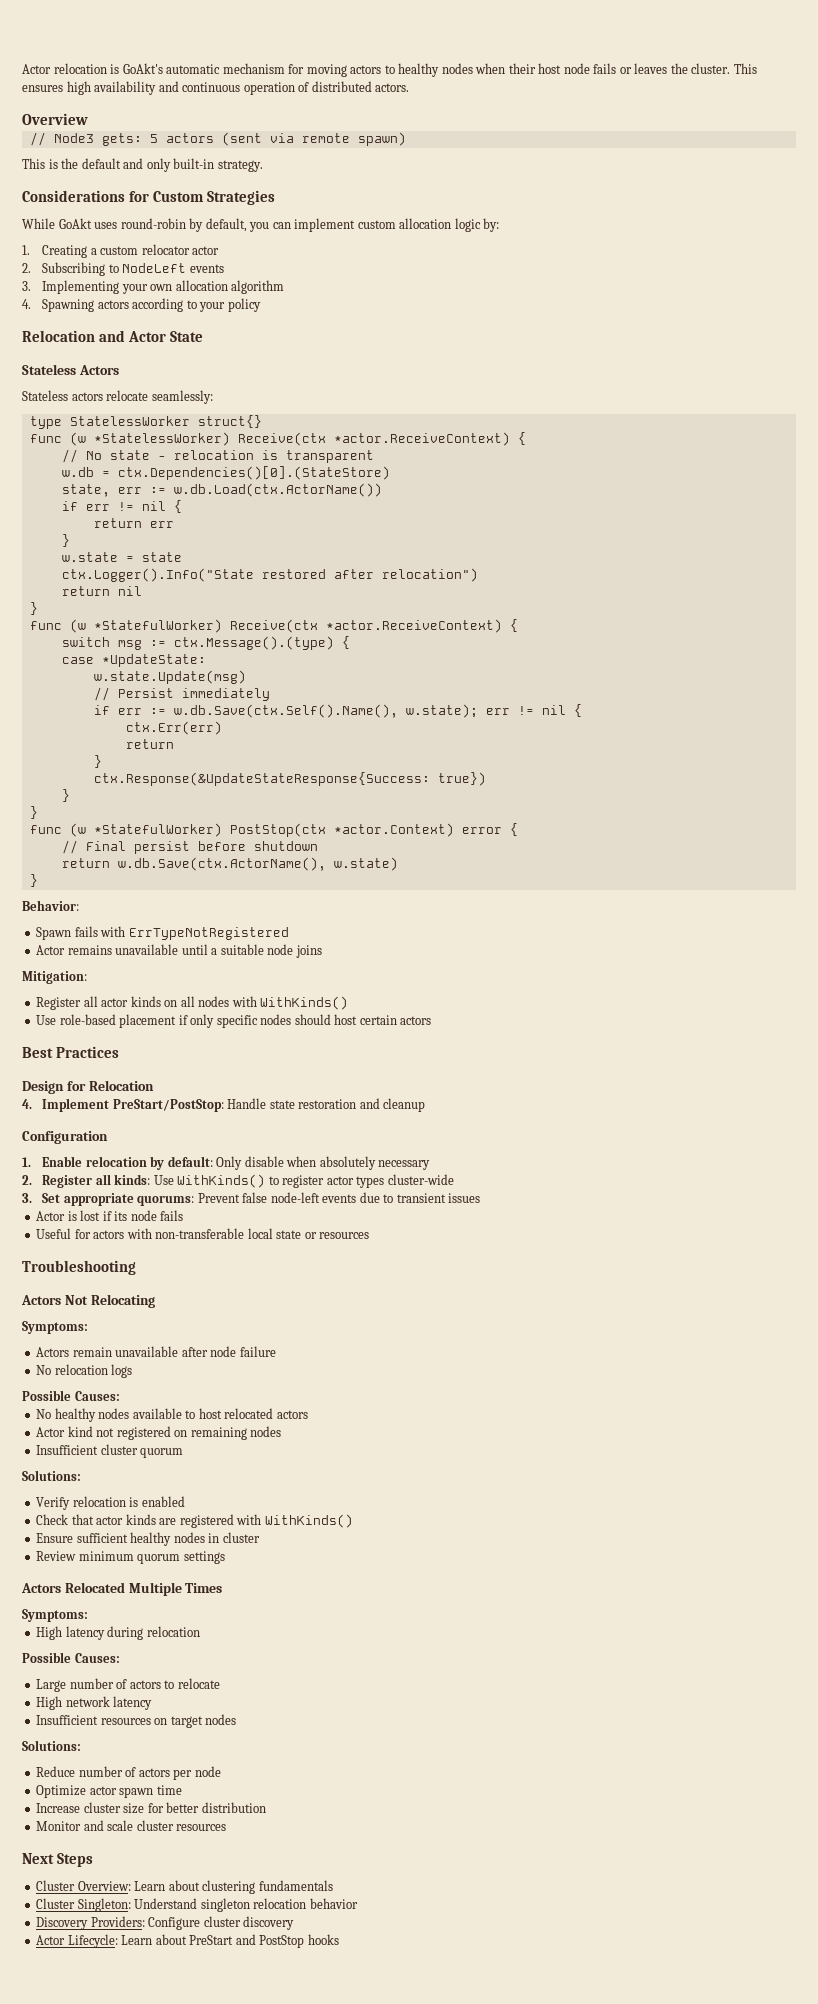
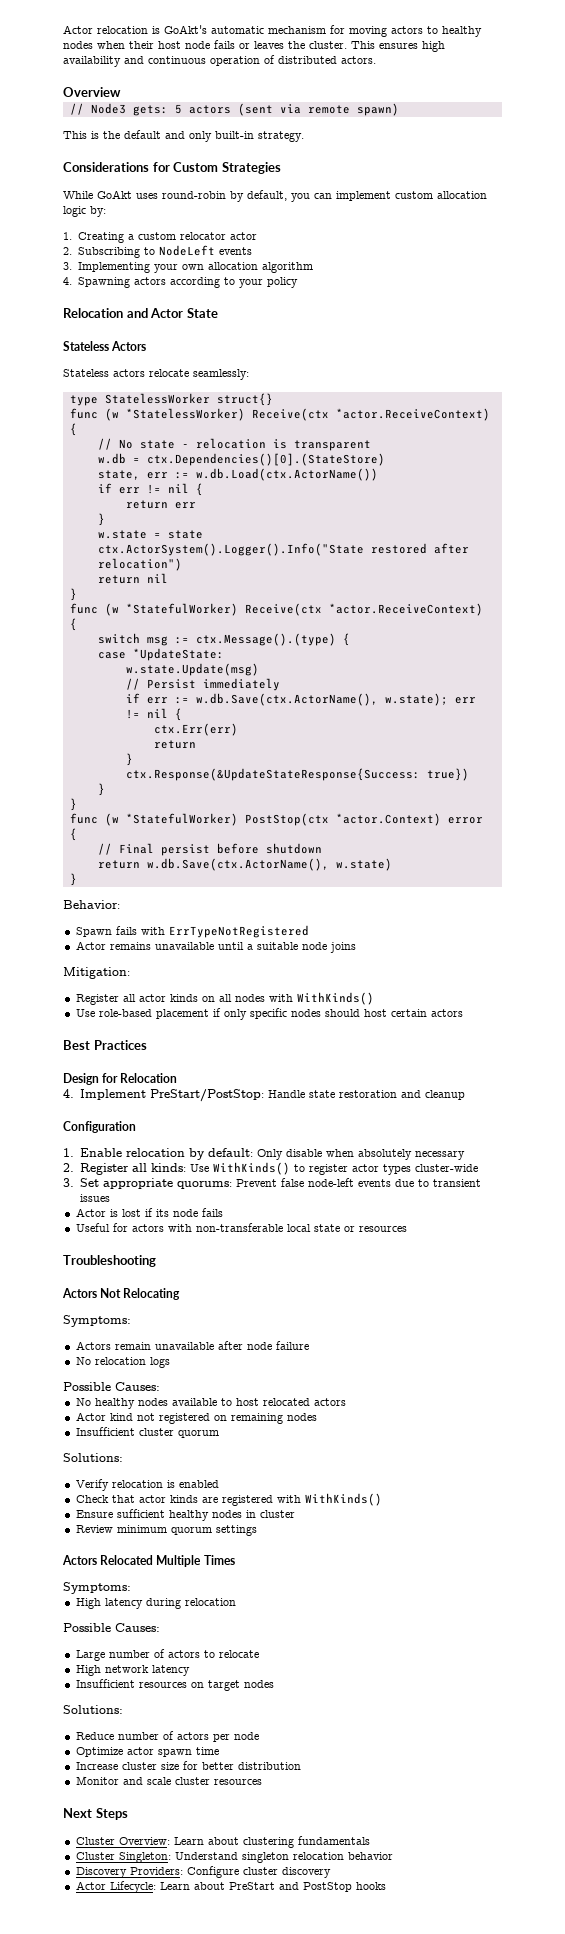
- ctx.Logger().Info("State restored after relocation")
+ ctx.ActorSystem().Logger().Info("State restored after relocation")
- if err := w.db.Save(ctx.Self().Name(), w.state); err != nil {
+ if err := w.db.Save(ctx.ActorName(), w.state); err != nil {

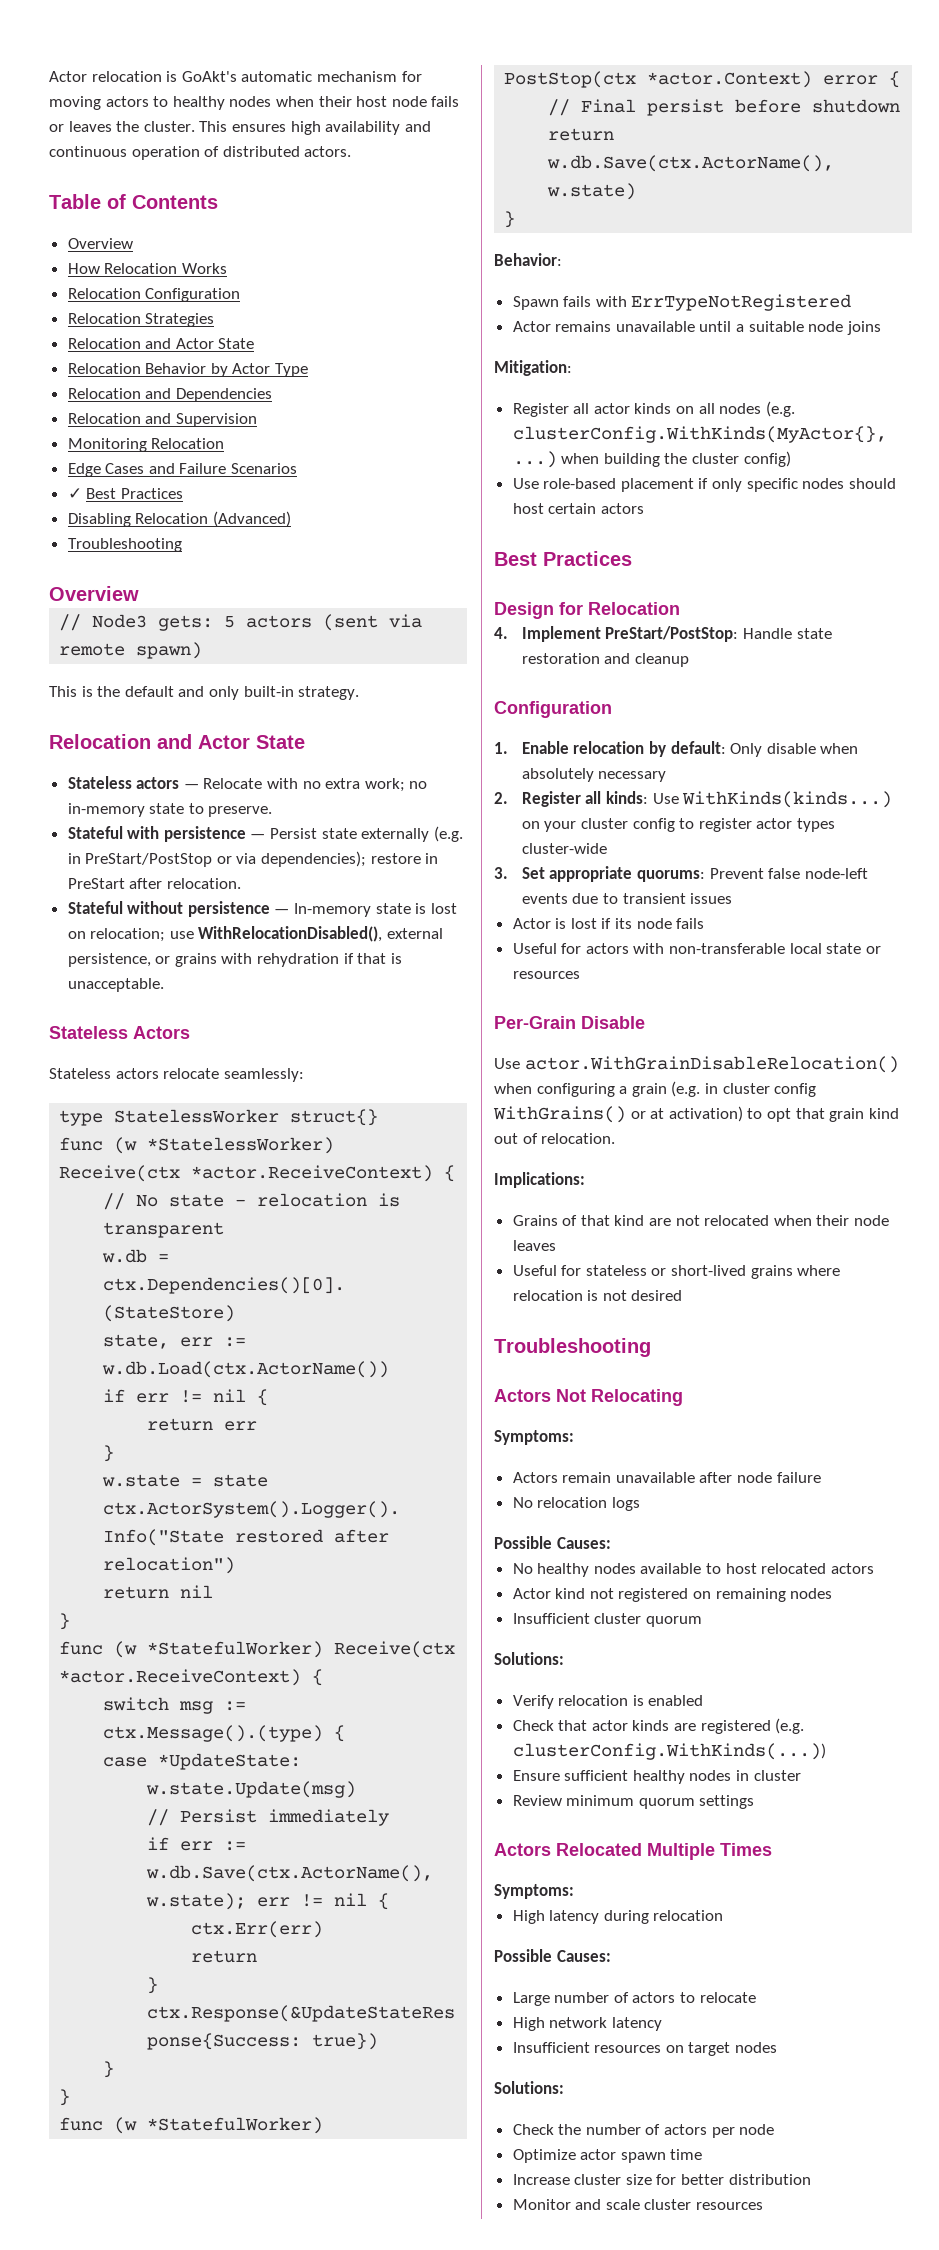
+ Table of Contents
+ Overview
+ How Relocation Works
+ Relocation Configuration
+ Relocation Strategies
+ Relocation and Actor State
+ Relocation Behavior by Actor Type
+ Relocation and Dependencies
+ Relocation and Supervision
+ Monitoring Relocation
+ Edge Cases and Failure Scenarios
+ ✓ Best Practices
+ Disabling Relocation (Advanced)
+ Troubleshooting
  This is the default and only built-in strategy.
- Considerations for Custom Strategies
- While GoAkt uses round-robin by default, you can implement custom allocation logic by:
- 1. Creating a custom relocator actor
- 2. Subscribing to NodeLeft events
- 3. Implementing your own allocation algorithm
- 4. Spawning actors according to your policy
  Relocation and Actor State
+ Stateless actors — Relocate with no extra work; no in-memory state to preserve.
+ Stateful with persistence — Persist state externally (e.g. in PreStart/PostStop or via dependencies); restore in PreStart after relocation.
+ Stateful without persistence — In-memory state is lost on relocation; use WithRelocationDisabled(), external persistence, or grains with rehydration if that is unacceptable.
- Register all actor kinds on all nodes with WithKinds()
+ Register all actor kinds on all nodes (e.g. clusterConfig.WithKinds(MyActor{}, ...) when building the cluster config)
- 2. Register all kinds: Use WithKinds() to register actor types cluster-wide
+ 2. Register all kinds: Use WithKinds(kinds...) on your cluster config to register actor types cluster-wide
+ Per-Grain Disable
+ Use actor.WithGrainDisableRelocation() when configuring a grain (e.g. in cluster config WithGrains() or at activation) to opt that grain kind out of relocation.
+ Implications:
+ Grains of that kind are not relocated when their node leaves
+ Useful for stateless or short-lived grains where relocation is not desired
- Check that actor kinds are registered with WithKinds()
+ Check that actor kinds are registered (e.g. clusterConfig.WithKinds(...))
- Reduce number of actors per node
+ Check the number of actors per node
- Next Steps
- Cluster Overview: Learn about clustering fundamentals
- Cluster Singleton: Understand singleton relocation behavior
- Discovery Providers: Configure cluster discovery
- Actor Lifecycle: Learn about PreStart and PostStop hooks

